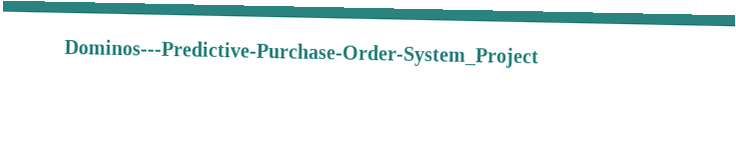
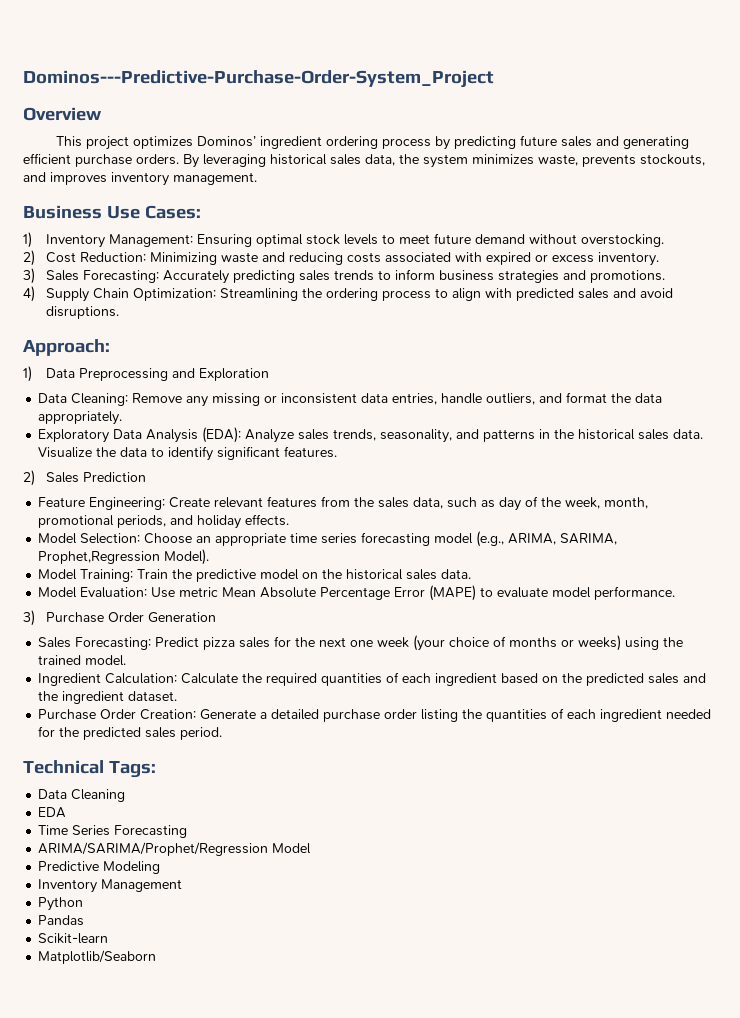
+ Overview
+ This project optimizes Dominos’ ingredient ordering process by predicting future sales and generating efficient purchase orders. By leveraging historical sales data, the system minimizes waste, prevents stockouts, and improves inventory management.
+ Business Use Cases:
+ 1) Inventory Management: Ensuring optimal stock levels to meet future demand without overstocking.
+ 2) Cost Reduction: Minimizing waste and reducing costs associated with expired or excess inventory.
+ 3) Sales Forecasting: Accurately predicting sales trends to inform business strategies and promotions.
+ 4) Supply Chain Optimization: Streamlining the ordering process to align with predicted sales and avoid disruptions.
+ Approach:
+ 1) Data Preprocessing and Exploration
+ Data Cleaning: Remove any missing or inconsistent data entries, handle outliers, and format the data appropriately.
+ Exploratory Data Analysis (EDA): Analyze sales trends, seasonality, and patterns in the historical sales data. Visualize the data to identify significant features.
+ 2) Sales Prediction
+ Feature Engineering: Create relevant features from the sales data, such as day of the week, month, promotional periods, and holiday effects.
+ Model Selection: Choose an appropriate time series forecasting model (e.g., ARIMA, SARIMA, Prophet,Regression Model).
+ Model Training: Train the predictive model on the historical sales data.
+ Model Evaluation: Use metric Mean Absolute Percentage Error (MAPE) to evaluate model performance.
+ 3) Purchase Order Generation
+ Sales Forecasting: Predict pizza sales for the next one week (your choice of months or weeks) using the trained model.
+ Ingredient Calculation: Calculate the required quantities of each ingredient based on the predicted sales and the ingredient dataset.
+ Purchase Order Creation: Generate a detailed purchase order listing the quantities of each ingredient needed for the predicted sales period.
+ Technical Tags:
+ Data Cleaning
+ EDA
+ Time Series Forecasting
+ ARIMA/SARIMA/Prophet/Regression Model
+ Predictive Modeling
+ Inventory Management
+ Python
+ Pandas
+ Scikit-learn
+ Matplotlib/Seaborn

